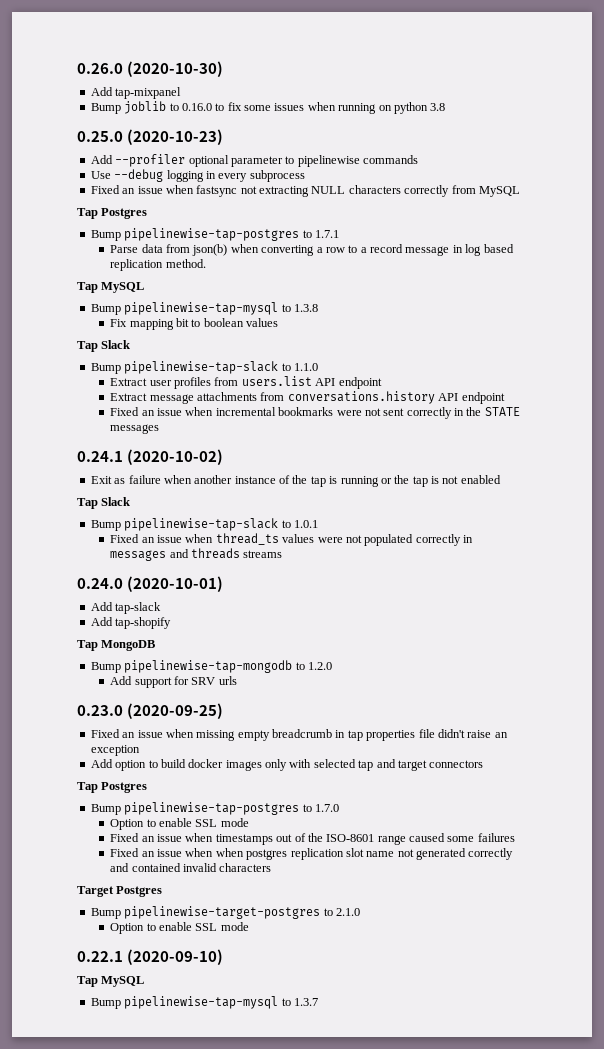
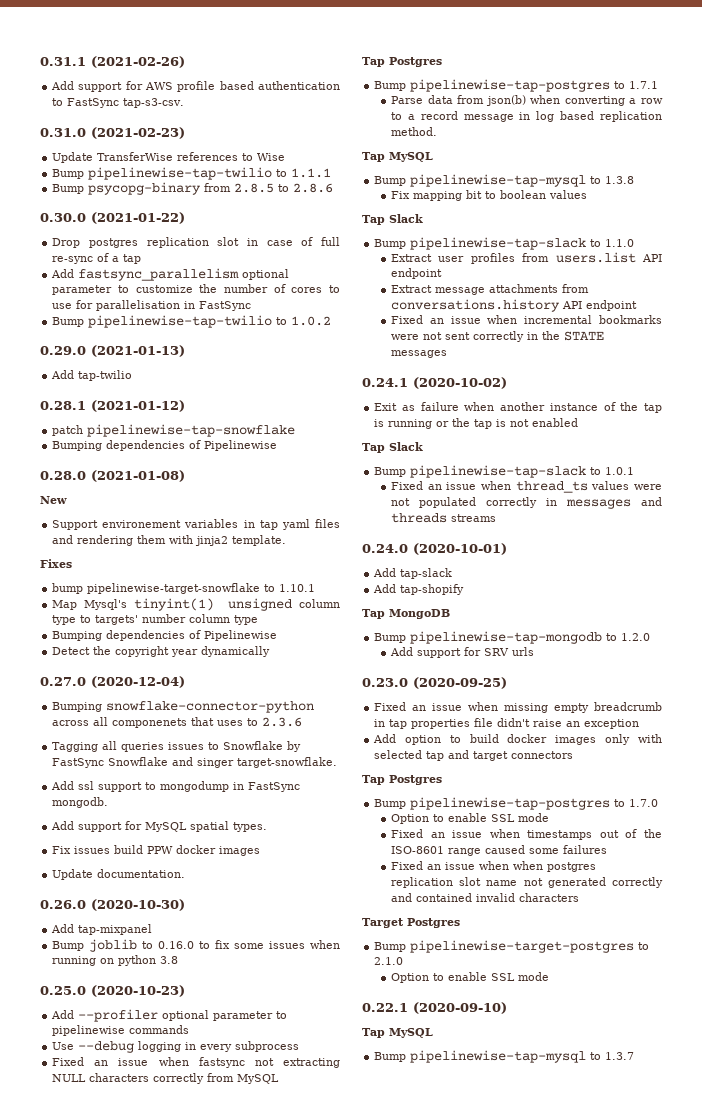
+ 0.31.1 (2021-02-26)
+ Add support for AWS profile based authentication to FastSync tap-s3-csv.
+ 0.31.0 (2021-02-23)
+ Update TransferWise references to Wise
+ Bump pipelinewise-tap-twilio to 1.1.1
+ Bump psycopg-binary from 2.8.5 to 2.8.6
+ 0.30.0 (2021-01-22)
+ Drop postgres replication slot in case of full re-sync of a tap
+ Add fastsync_parallelism optional parameter to customize the number of cores to use for parallelisation in FastSync
+ Bump pipelinewise-tap-twilio to 1.0.2
+ 0.29.0 (2021-01-13)
+ Add tap-twilio
+ 0.28.1 (2021-01-12)
+ patch pipelinewise-tap-snowflake
+ Bumping dependencies of Pipelinewise
+ 0.28.0 (2021-01-08)
+ New
+ Support environement variables in tap yaml files and rendering them with jinja2 template.
+ Fixes
+ bump pipelinewise-target-snowflake to 1.10.1
+ Map Mysql's tinyint(1) unsigned column type to targets' number column type
+ Bumping dependencies of Pipelinewise
+ Detect the copyright year dynamically
+ 0.27.0 (2020-12-04)
+ Bumping snowflake-connector-python across all componenets that uses to 2.3.6
+ Tagging all queries issues to Snowflake by FastSync Snowflake and singer target-snowflake.
+ Add ssl support to mongodump in FastSync mongodb.
+ Add support for MySQL spatial types.
+ Fix issues build PPW docker images
+ Update documentation.

